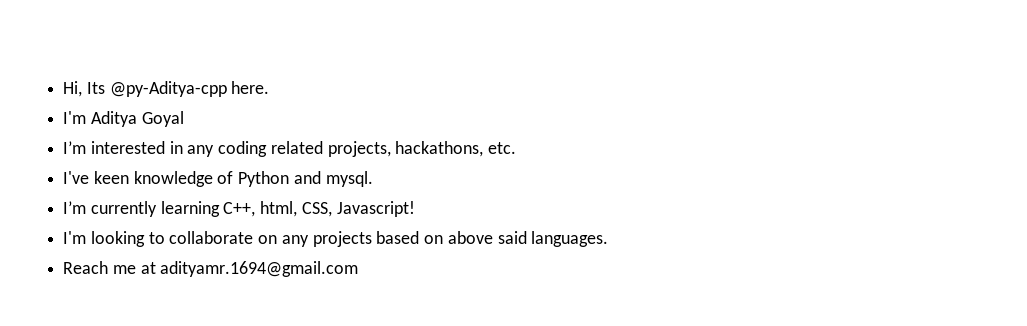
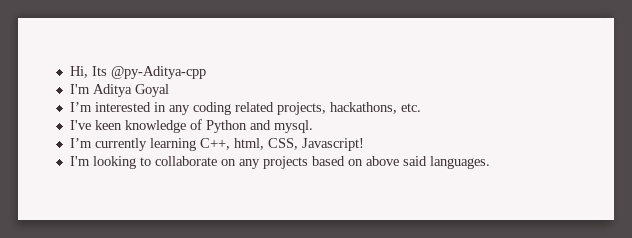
- Hi, Its @py-Aditya-cpp here.
+ Hi, Its @py-Aditya-cpp
- Reach me at adityamr.1694@gmail.com

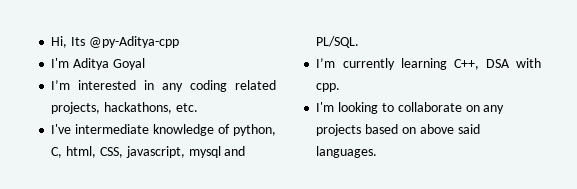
- I've keen knowledge of Python and mysql.
+ I've intermediate knowledge of python, C, html, CSS, javascript, mysql and PL/SQL.
- I’m currently learning C++, html, CSS, Javascript!
+ I’m currently learning C++, DSA with cpp.

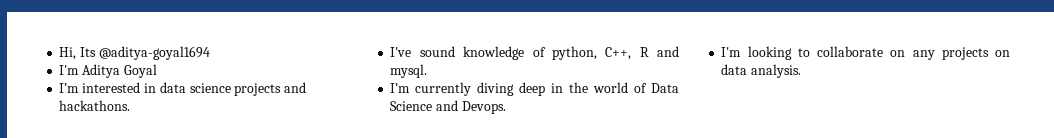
- Hi, Its @py-Aditya-cpp
+ Hi, Its @aditya-goyal1694
- I’m interested in any coding related projects, hackathons, etc.
+ I’m interested in data science projects and hackathons.
- I've intermediate knowledge of python, C, html, CSS, javascript, mysql and PL/SQL.
- I’m currently learning C++, DSA with cpp.
+ I've sound knowledge of python, C++, R and mysql.
+ I’m currently diving deep in the world of Data Science and Devops.
- I'm looking to collaborate on any projects based on above said languages.
+ I'm looking to collaborate on any projects on data analysis.

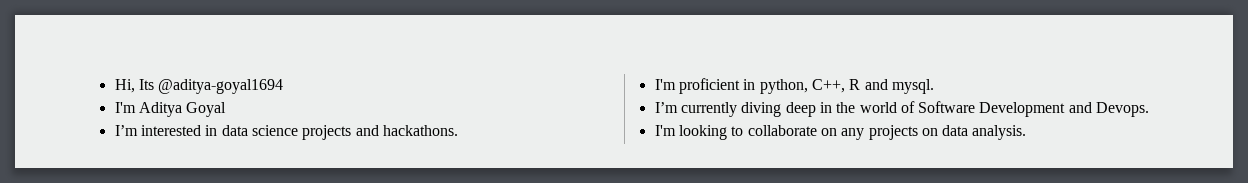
- I've sound knowledge of python, C++, R and mysql.
+ I'm proficient in python, C++, R and mysql.
- I’m currently diving deep in the world of Data Science and Devops.
+ I’m currently diving deep in the world of Software Development and Devops.

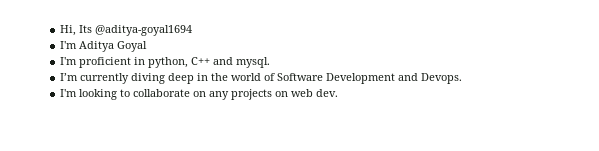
- I’m interested in data science projects and hackathons.
- I'm proficient in python, C++, R and mysql.
+ I'm proficient in python, C++ and mysql.
- I'm looking to collaborate on any projects on data analysis.
+ I'm looking to collaborate on any projects on web dev.

